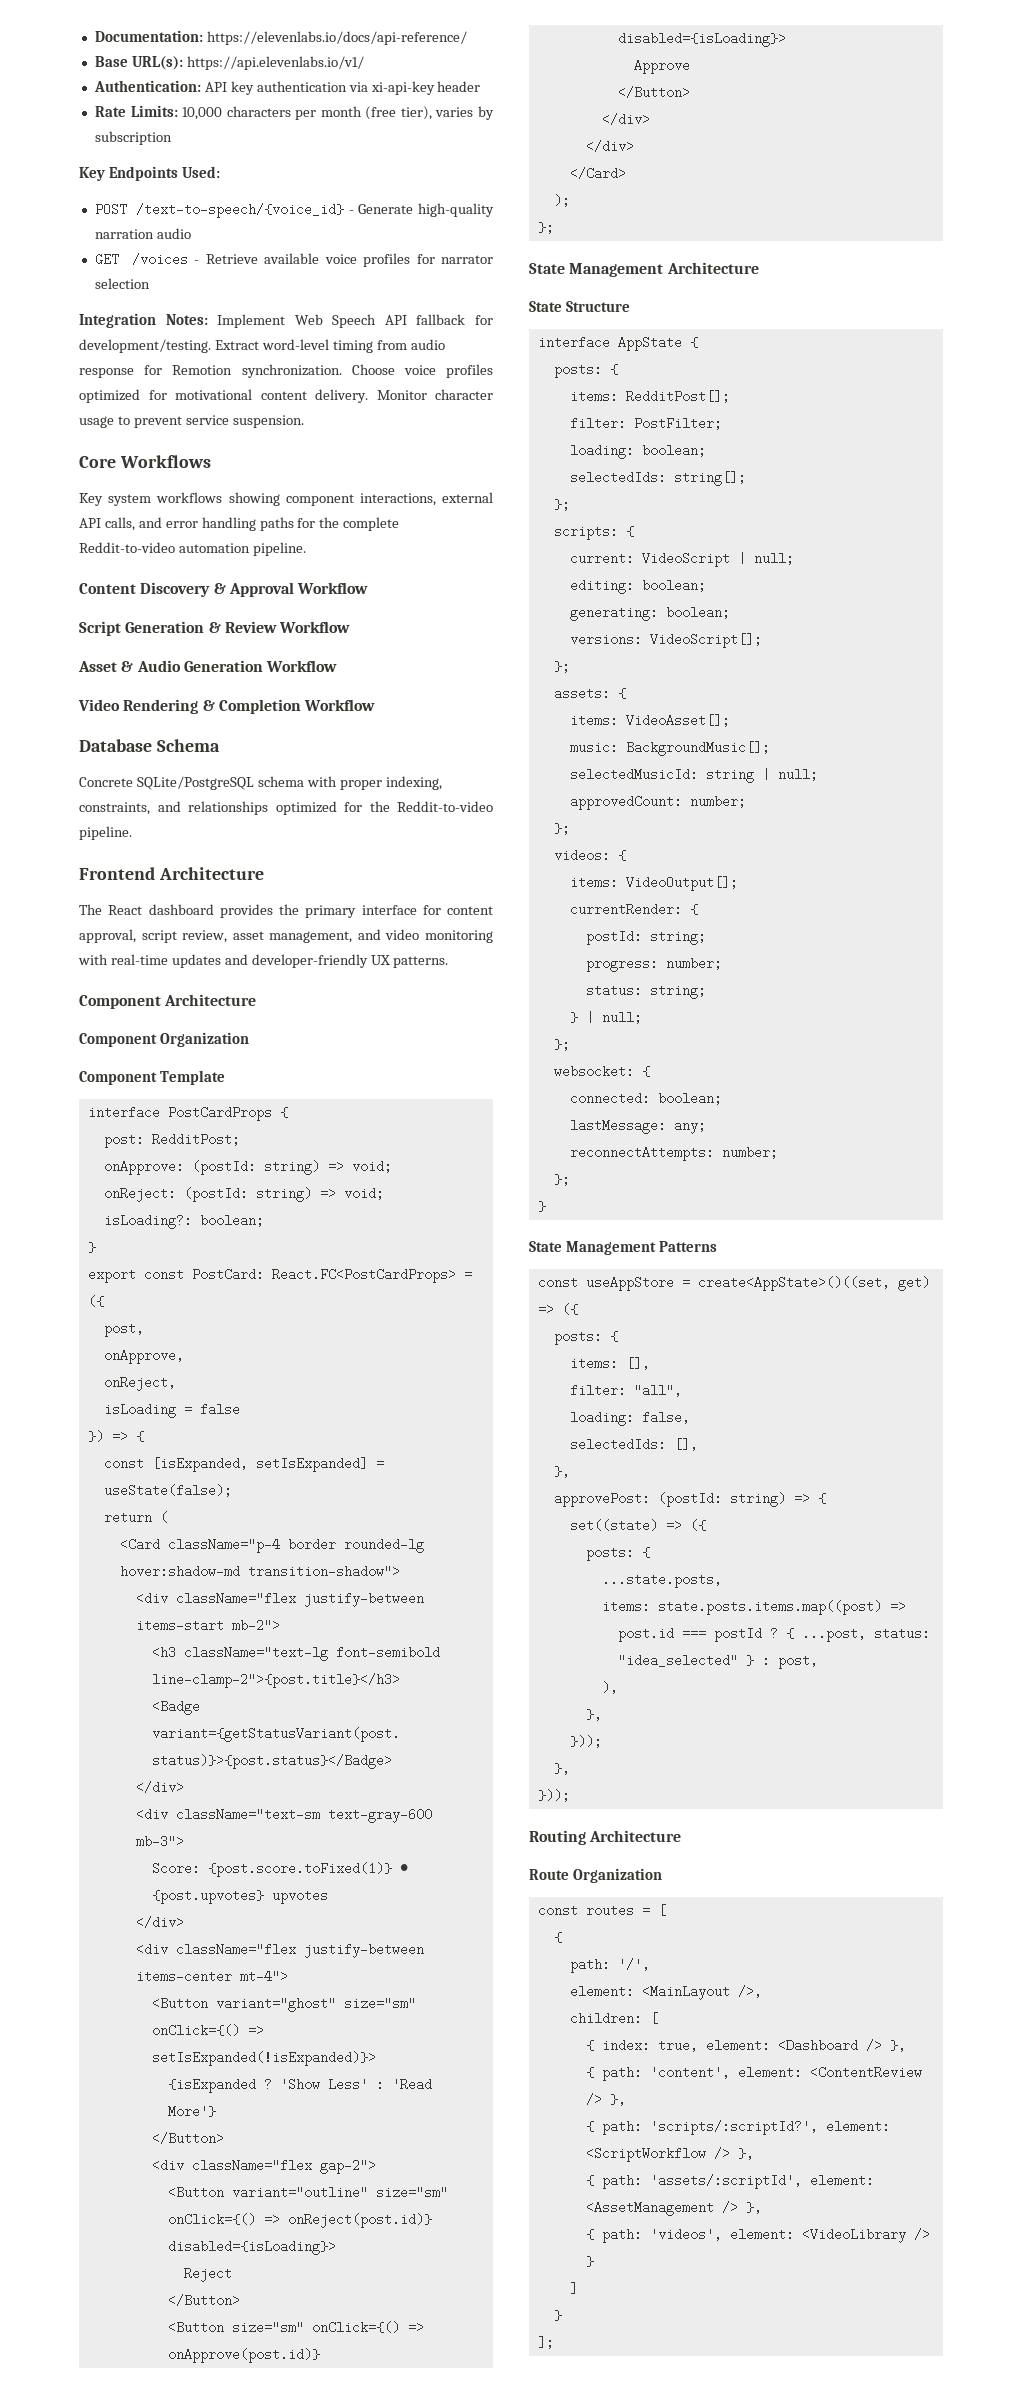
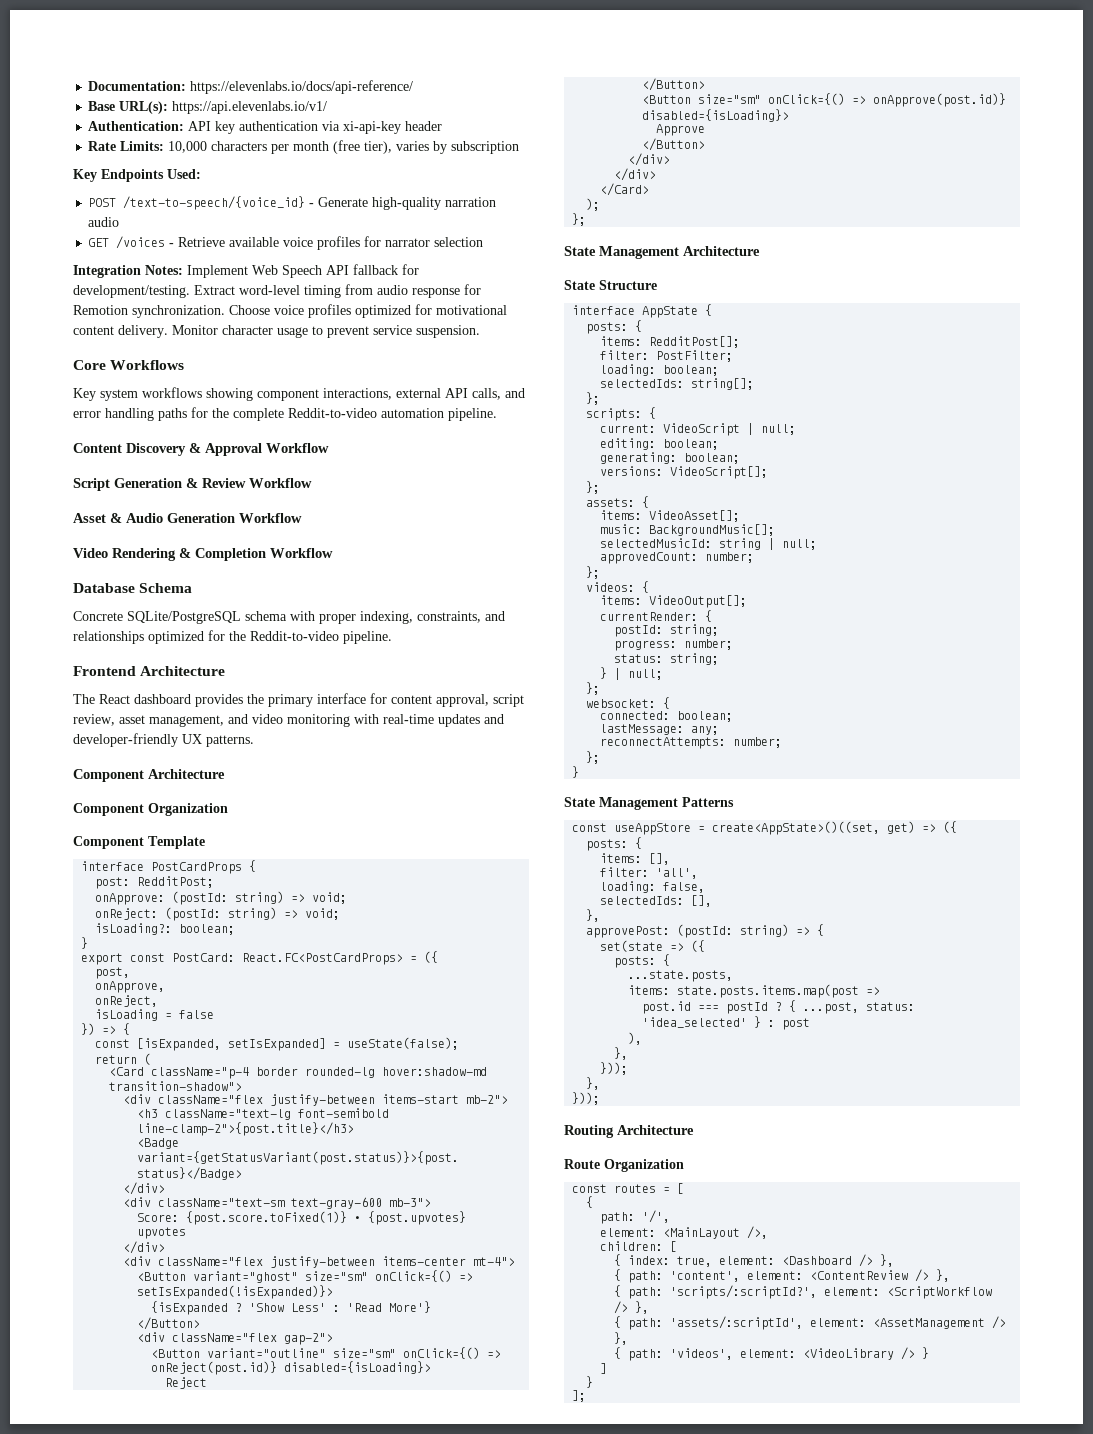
- filter: "all",
+ filter: 'all',
- set((state) => ({
+ set(state => ({
- items: state.posts.items.map((post) =>
+ items: state.posts.items.map(post =>
- { ...post, status: "idea_selected" } : post,
+ { ...post, status: 'idea_selected' } : post

